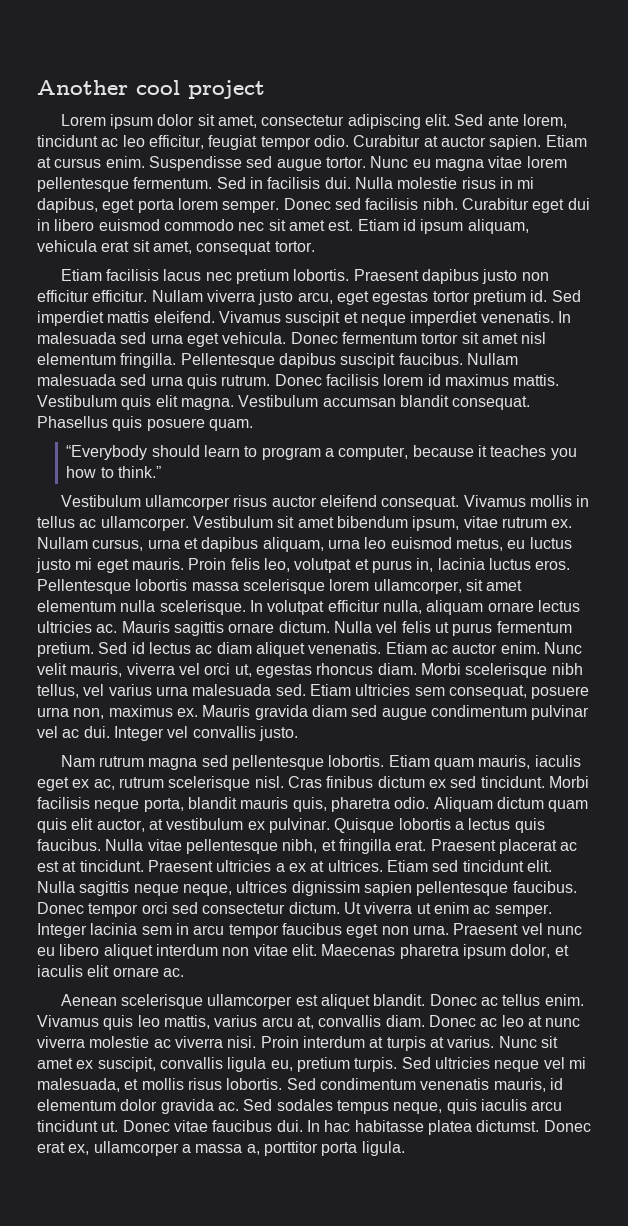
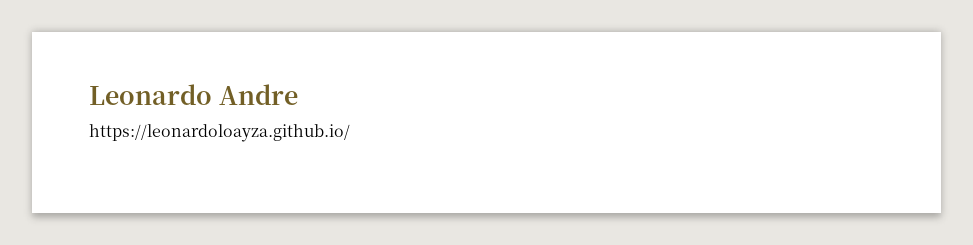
- Another cool project
- Lorem ipsum dolor sit amet, consectetur adipiscing elit. Sed ante lorem, tincidunt ac leo efficitur, feugiat tempor odio. Curabitur at auctor sapien. Etiam at cursus enim. Suspendisse sed augue tortor. Nunc eu magna vitae lorem pellentesque fermentum. Sed in facilisis dui. Nulla molestie risus in mi dapibus, eget porta lorem semper. Donec sed facilisis nibh. Curabitur eget dui in libero euismod commodo nec sit amet est. Etiam id ipsum aliquam, vehicula erat sit amet, consequat tortor.
- Etiam facilisis lacus nec pretium lobortis. Praesent dapibus justo non efficitur efficitur. Nullam viverra justo arcu, eget egestas tortor pretium id. Sed imperdiet mattis eleifend. Vivamus suscipit et neque imperdiet venenatis. In malesuada sed urna eget vehicula. Donec fermentum tortor sit amet nisl elementum fringilla. Pellentesque dapibus suscipit faucibus. Nullam malesuada sed urna quis rutrum. Donec facilisis lorem id maximus mattis. Vestibulum quis elit magna. Vestibulum accumsan blandit consequat. Phasellus quis posuere quam.
- “Everybody should learn to program a computer, because it teaches you how to think.”
- Vestibulum ullamcorper risus auctor eleifend consequat. Vivamus mollis in tellus ac ullamcorper. Vestibulum sit amet bibendum ipsum, vitae rutrum ex. Nullam cursus, urna et dapibus aliquam, urna leo euismod metus, eu luctus justo mi eget mauris. Proin felis leo, volutpat et purus in, lacinia luctus eros. Pellentesque lobortis massa scelerisque lorem ullamcorper, sit amet elementum nulla scelerisque. In volutpat efficitur nulla, aliquam ornare lectus ultricies ac. Mauris sagittis ornare dictum. Nulla vel felis ut purus fermentum pretium. Sed id lectus ac diam aliquet venenatis. Etiam ac auctor enim. Nunc velit mauris, viverra vel orci ut, egestas rhoncus diam. Morbi scelerisque nibh tellus, vel varius urna malesuada sed. Etiam ultricies sem consequat, posuere urna non, maximus ex. Mauris gravida diam sed augue condimentum pulvinar vel ac dui. Integer vel convallis justo.
- Nam rutrum magna sed pellentesque lobortis. Etiam quam mauris, iaculis eget ex ac, rutrum scelerisque nisl. Cras finibus dictum ex sed tincidunt. Morbi facilisis neque porta, blandit mauris quis, pharetra odio. Aliquam dictum quam quis elit auctor, at vestibulum ex pulvinar. Quisque lobortis a lectus quis faucibus. Nulla vitae pellentesque nibh, et fringilla erat. Praesent placerat ac est at tincidunt. Praesent ultricies a ex at ultrices. Etiam sed tincidunt elit. Nulla sagittis neque neque, ultrices dignissim sapien pellentesque faucibus. Donec tempor orci sed consectetur dictum. Ut viverra ut enim ac semper. Integer lacinia sem in arcu tempor faucibus eget non urna. Praesent vel nunc eu libero aliquet interdum non vitae elit. Maecenas pharetra ipsum dolor, et iaculis elit ornare ac.
- Aenean scelerisque ullamcorper est aliquet blandit. Donec ac tellus enim. Vivamus quis leo mattis, varius arcu at, convallis diam. Donec ac leo at nunc viverra molestie ac viverra nisi. Proin interdum at turpis at varius. Nunc sit amet ex suscipit, convallis ligula eu, pretium turpis. Sed ultricies neque vel mi malesuada, et mollis risus lobortis. Sed condimentum venenatis mauris, id elementum dolor gravida ac. Sed sodales tempus neque, quis iaculis arcu tincidunt ut. Donec vitae faucibus dui. In hac habitasse platea dictumst. Donec erat ex, ullamcorper a massa a, porttitor porta ligula.
+ Leonardo Andre
+ https://leonardoloayza.github.io/

